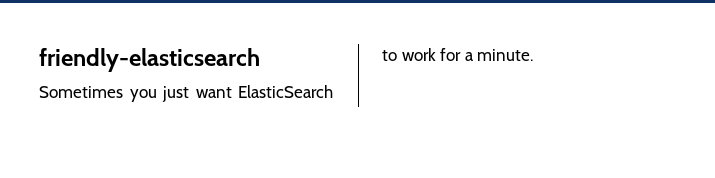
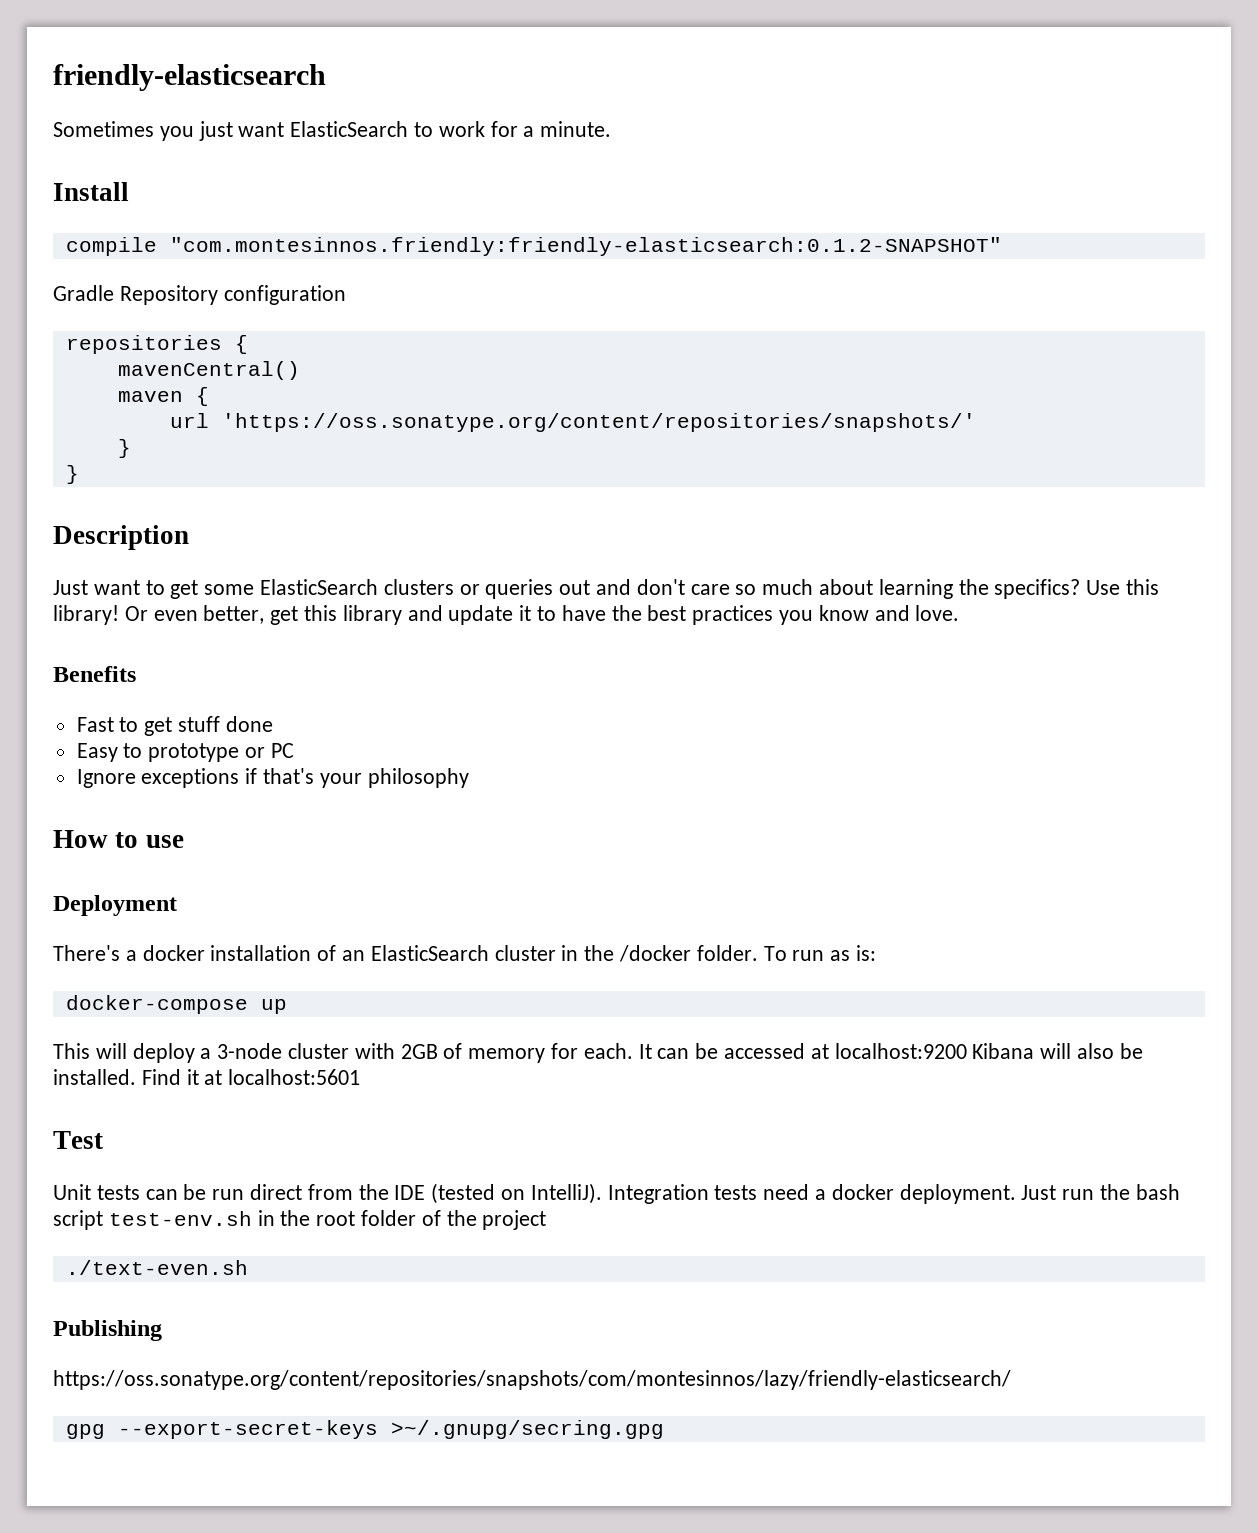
+ Install
+ compile "com.montesinnos.friendly:friendly-elasticsearch:0.1.2-SNAPSHOT"
+ Gradle Repository configuration
+ repositories {
+ mavenCentral()
+ maven {
+ url 'https://oss.sonatype.org/content/repositories/snapshots/'
+ }
+ }
+ Description
+ Just want to get some ElasticSearch clusters or queries out and don't care so much about learning the specifics? Use this library! Or even better, get this library and update it to have the best practices you know and love.
+ Benefits
+ Fast to get stuff done
+ Easy to prototype or PC
+ Ignore exceptions if that's your philosophy
+ How to use
+ Deployment
+ There's a docker installation of an ElasticSearch cluster in the /docker folder. To run as is:
+ docker-compose up
+ This will deploy a 3-node cluster with 2GB of memory for each. It can be accessed at localhost:9200 Kibana will also be installed. Find it at localhost:5601
+ Test
+ Unit tests can be run direct from the IDE (tested on IntelliJ). Integration tests need a docker deployment. Just run the bash script test-env.sh in the root folder of the project
+ ./text-even.sh
+ Publishing
+ https://oss.sonatype.org/content/repositories/snapshots/com/montesinnos/lazy/friendly-elasticsearch/
+ gpg --export-secret-keys >~/.gnupg/secring.gpg

